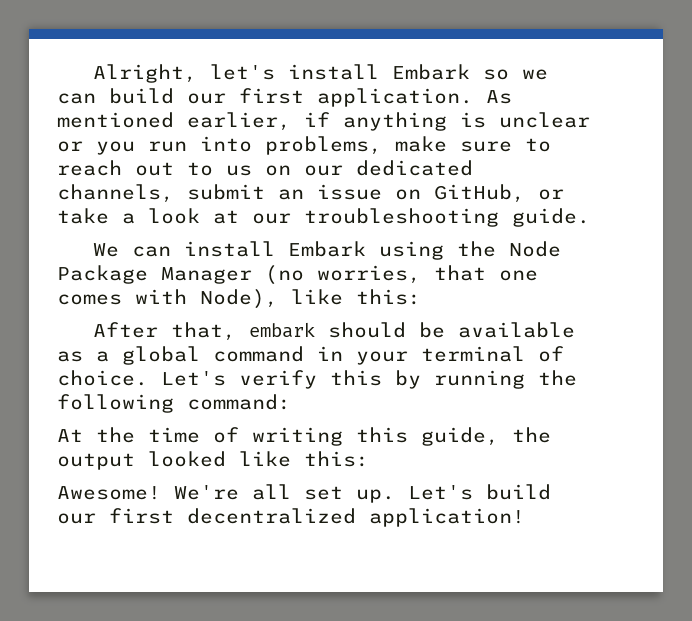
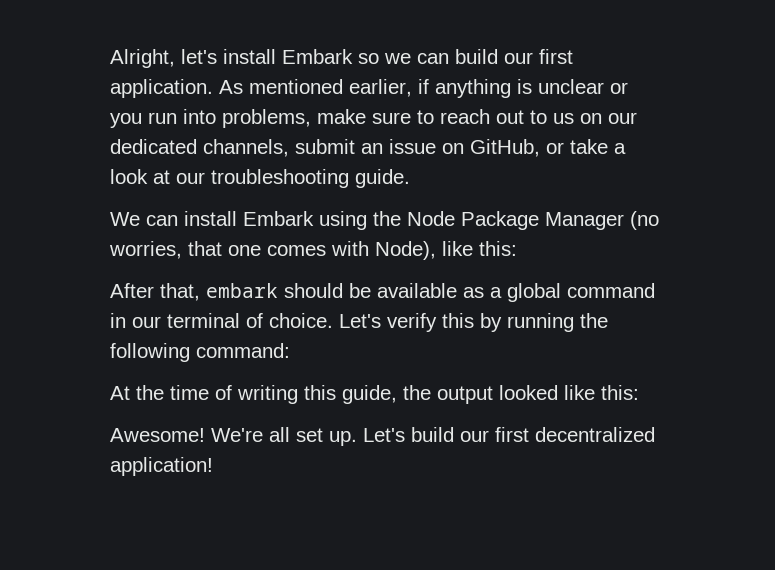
- After that, embark should be available as a global command in your terminal of choice.
+ After that, embark should be available as a global command in our terminal of choice.

